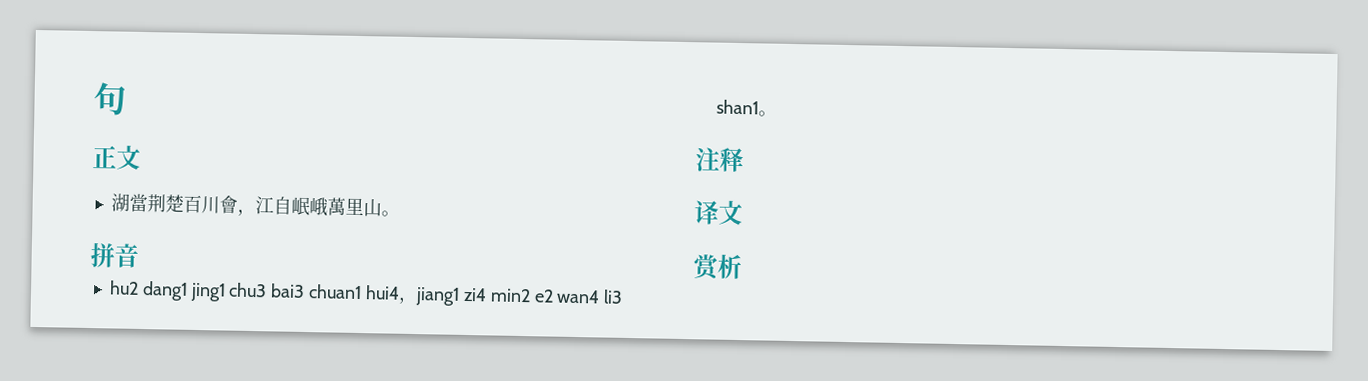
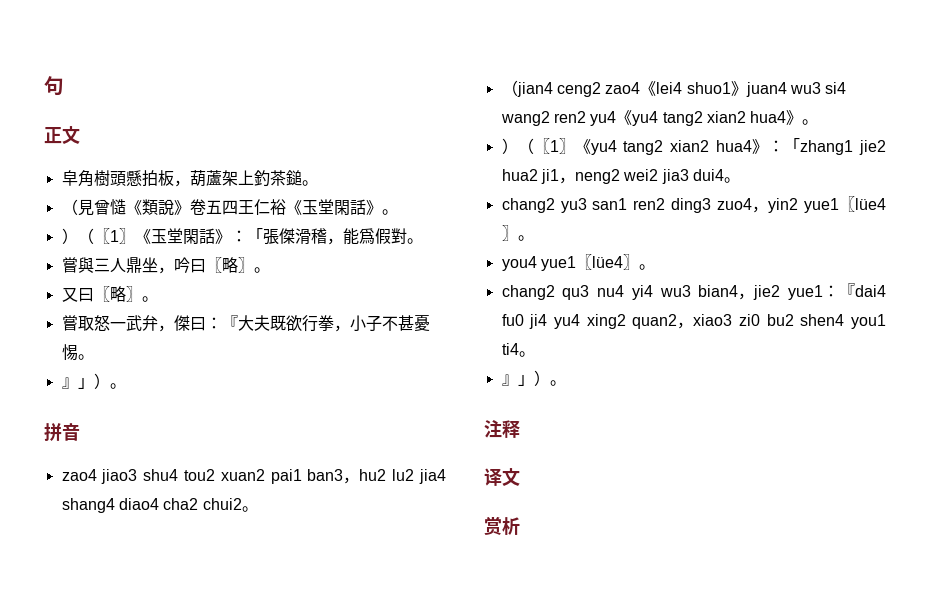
- 湖當荆楚百川會，江自岷峨萬里山。
+ 皁角樹頭懸拍板，葫蘆架上釣茶鎚。
+ （見曾慥《類說》卷五四王仁裕《玉堂閑話》。
+ ）（〖1〗《玉堂閑話》：「張傑滑稽，能爲假對。
+ 嘗與三人鼎坐，吟曰〖略〗。
+ 又曰〖略〗。
+ 嘗取怒一武弁，傑曰：『大夫既欲行拳，小子不甚憂惕。
+ 』」）。
  拼音
- hu2 dang1 jing1 chu3 bai3 chuan1 hui4，jiang1 zi4 min2 e2 wan4 li3 shan1。
+ zao4 jiao3 shu4 tou2 xuan2 pai1 ban3，hu2 lu2 jia4 shang4 diao4 cha2 chui2。
+ （jian4 ceng2 zao4《lei4 shuo1》juan4 wu3 si4 wang2 ren2 yu4《yu4 tang2 xian2 hua4》。
+ ）（〖1〗《yu4 tang2 xian2 hua4》：「zhang1 jie2 hua2 ji1，neng2 wei2 jia3 dui4。
+ chang2 yu3 san1 ren2 ding3 zuo4，yin2 yue1〖lüe4〗。
+ you4 yue1〖lüe4〗。
+ chang2 qu3 nu4 yi4 wu3 bian4，jie2 yue1：『dai4 fu0 ji4 yu4 xing2 quan2，xiao3 zi0 bu2 shen4 you1 ti4。
+ 』」）。

